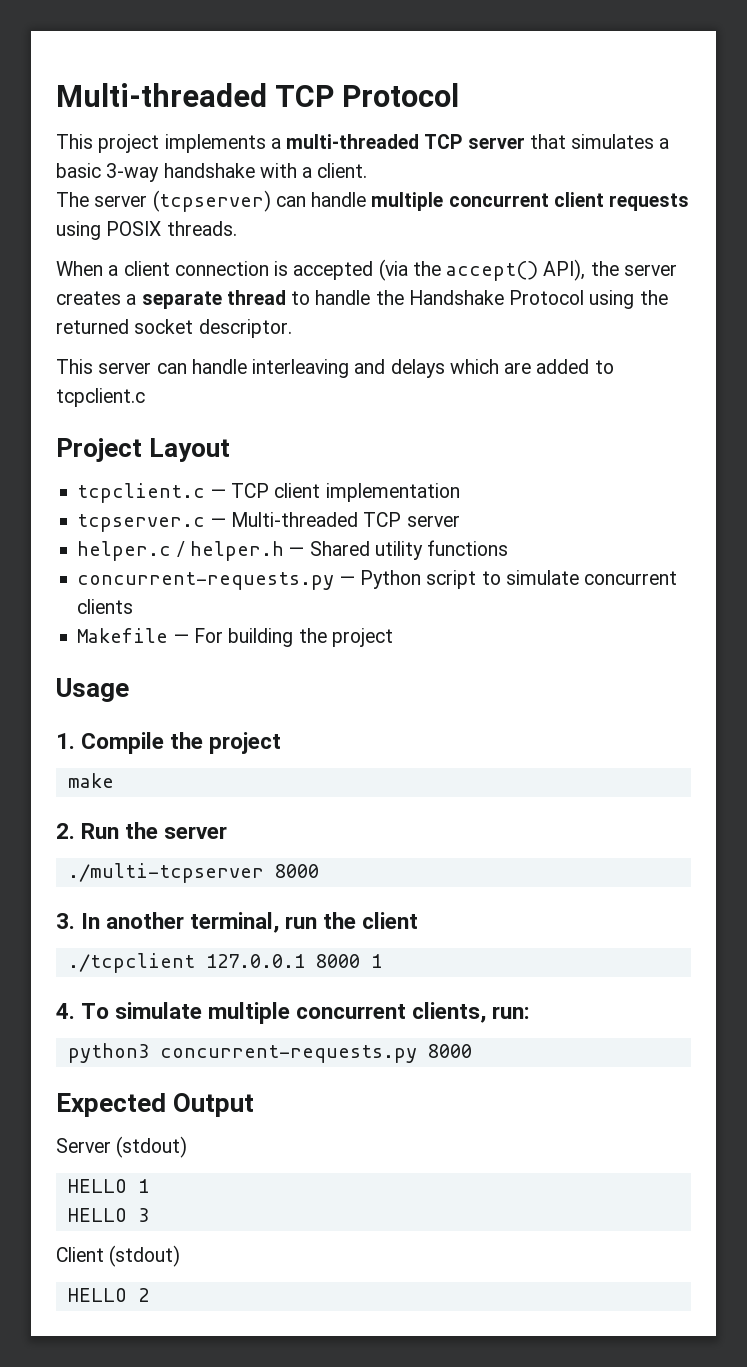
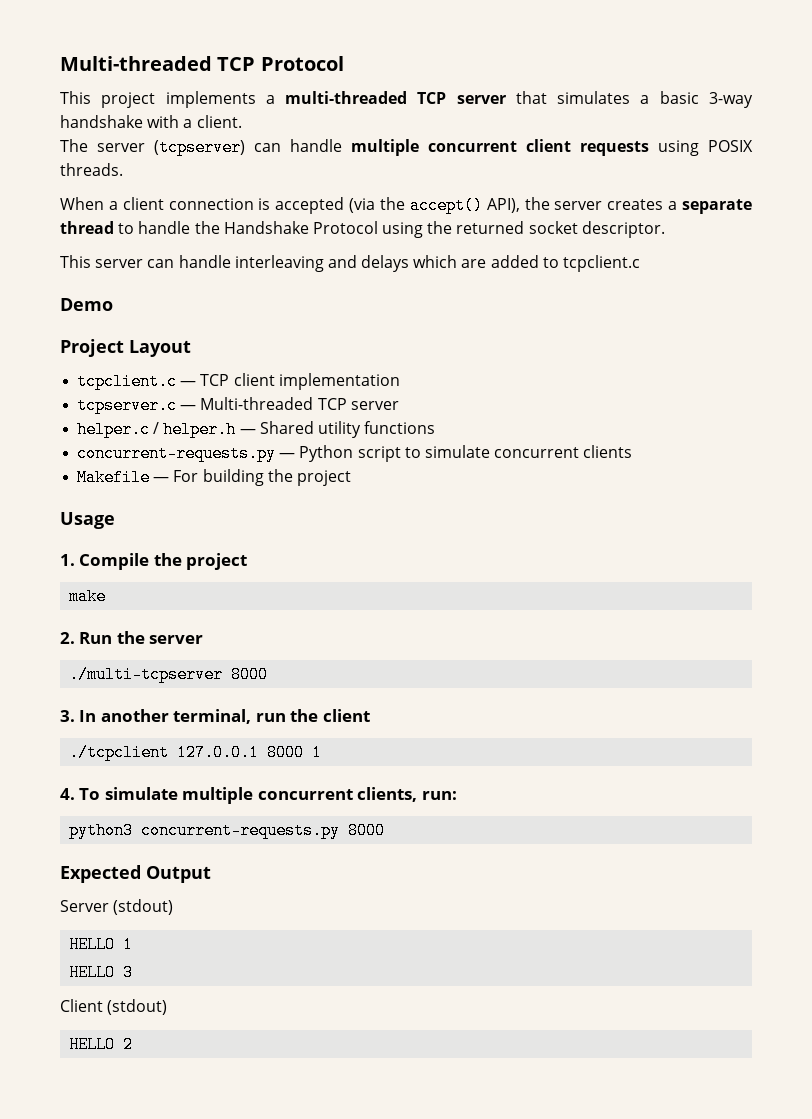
+ Demo

